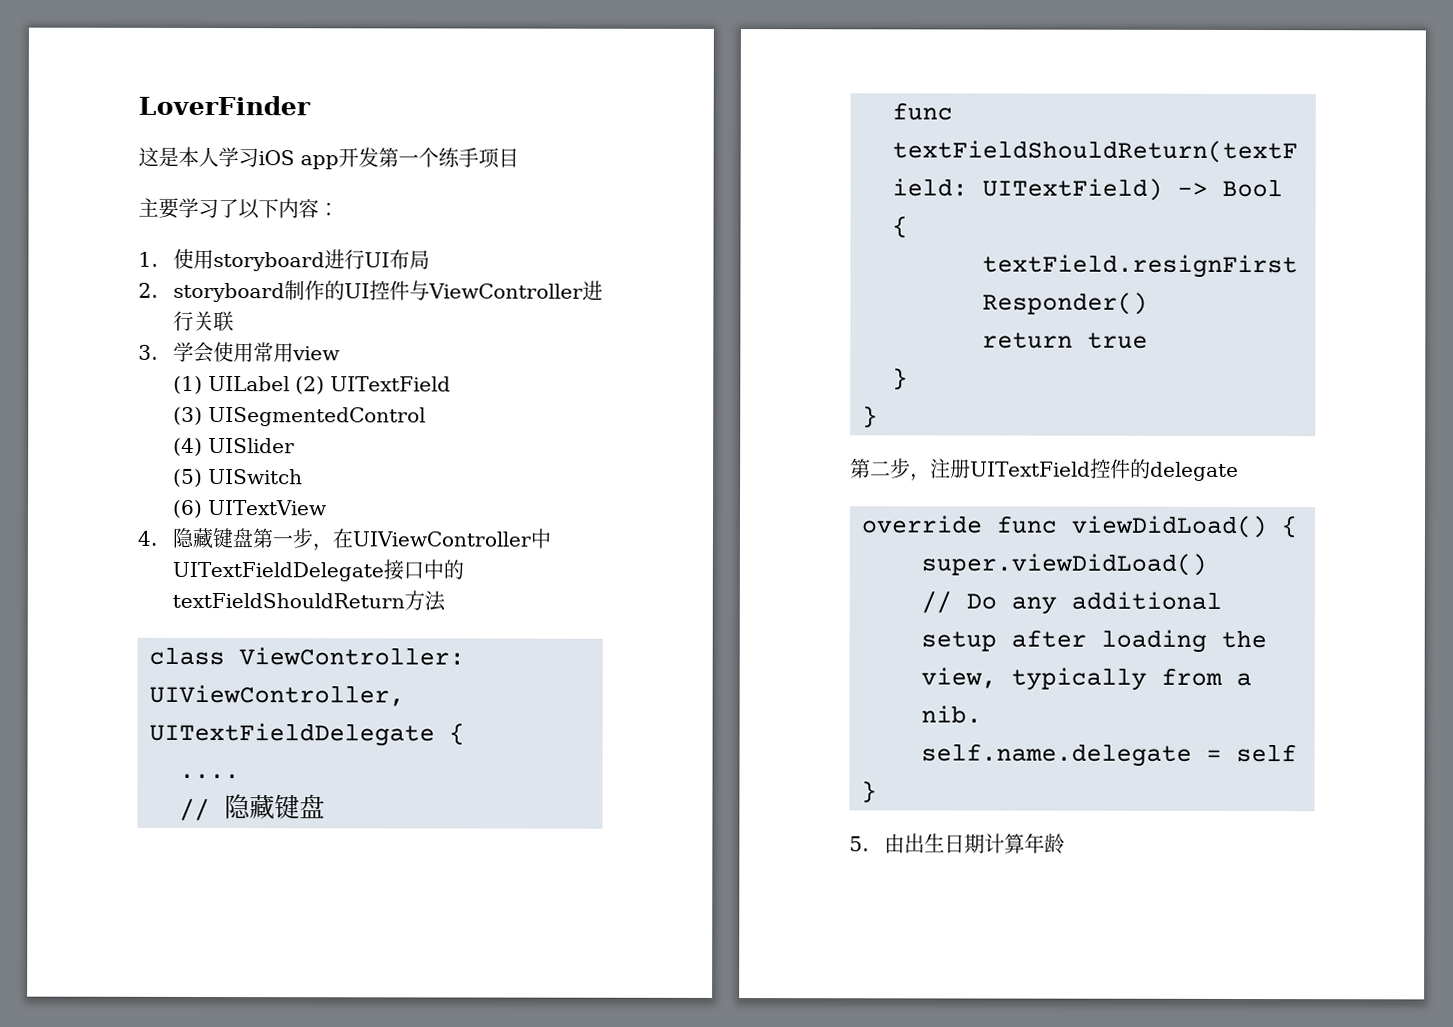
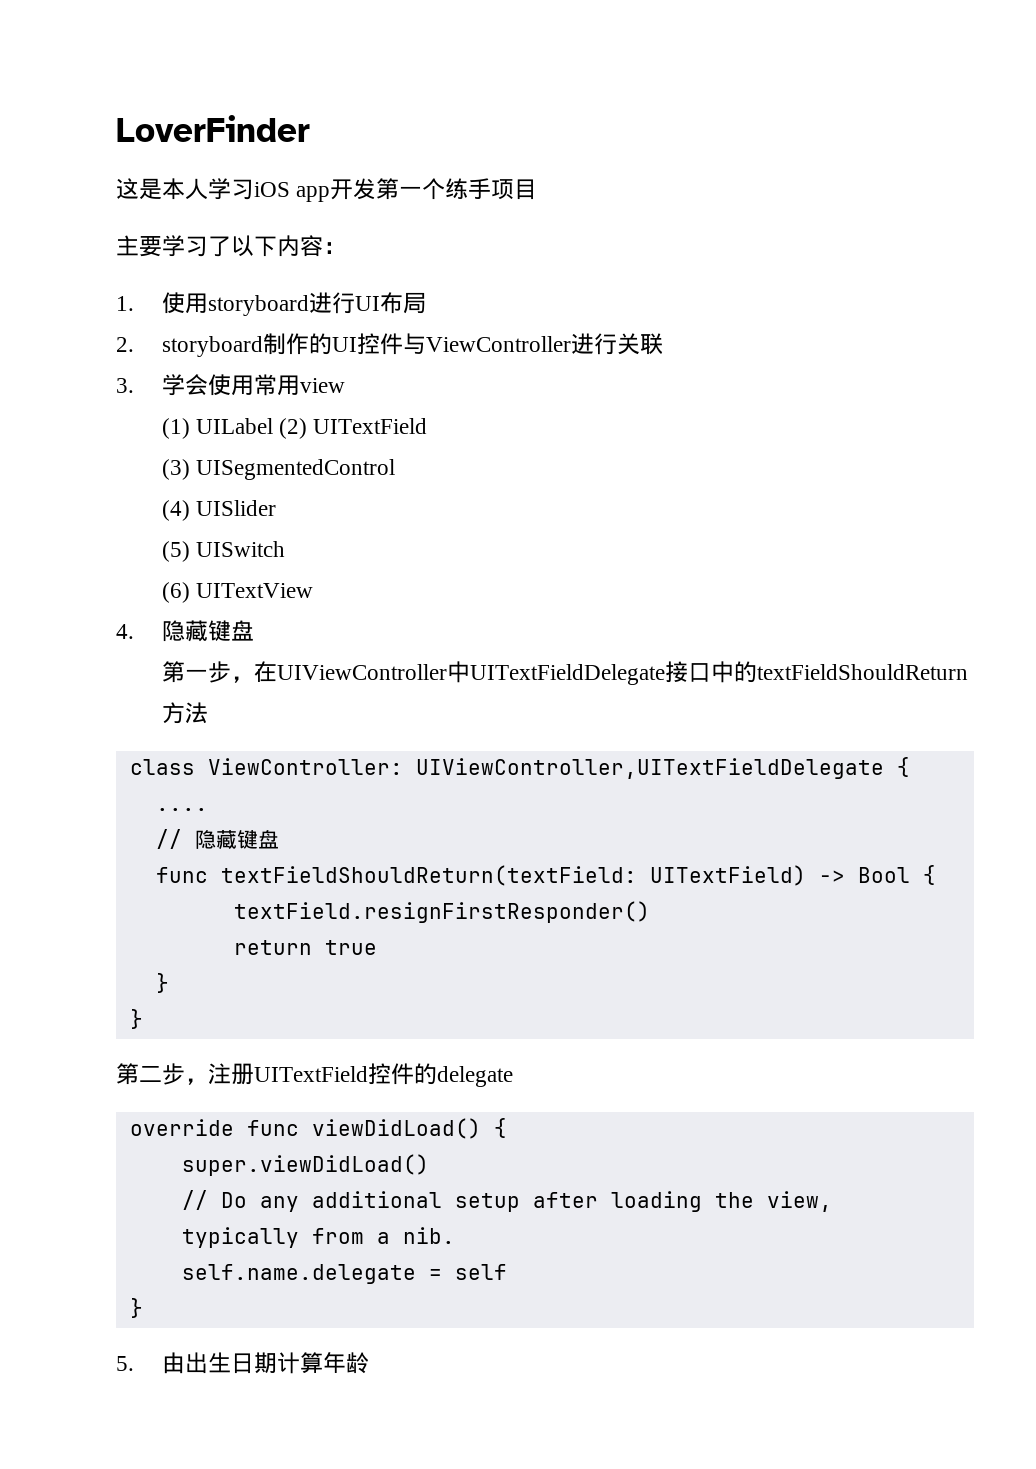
- 4.隐藏键盘第一步，在UIViewController中UITextFieldDelegate接口中的textFieldShouldReturn方法
+ 4.隐藏键盘
+ 第一步，在UIViewController中UITextFieldDelegate接口中的textFieldShouldReturn方法

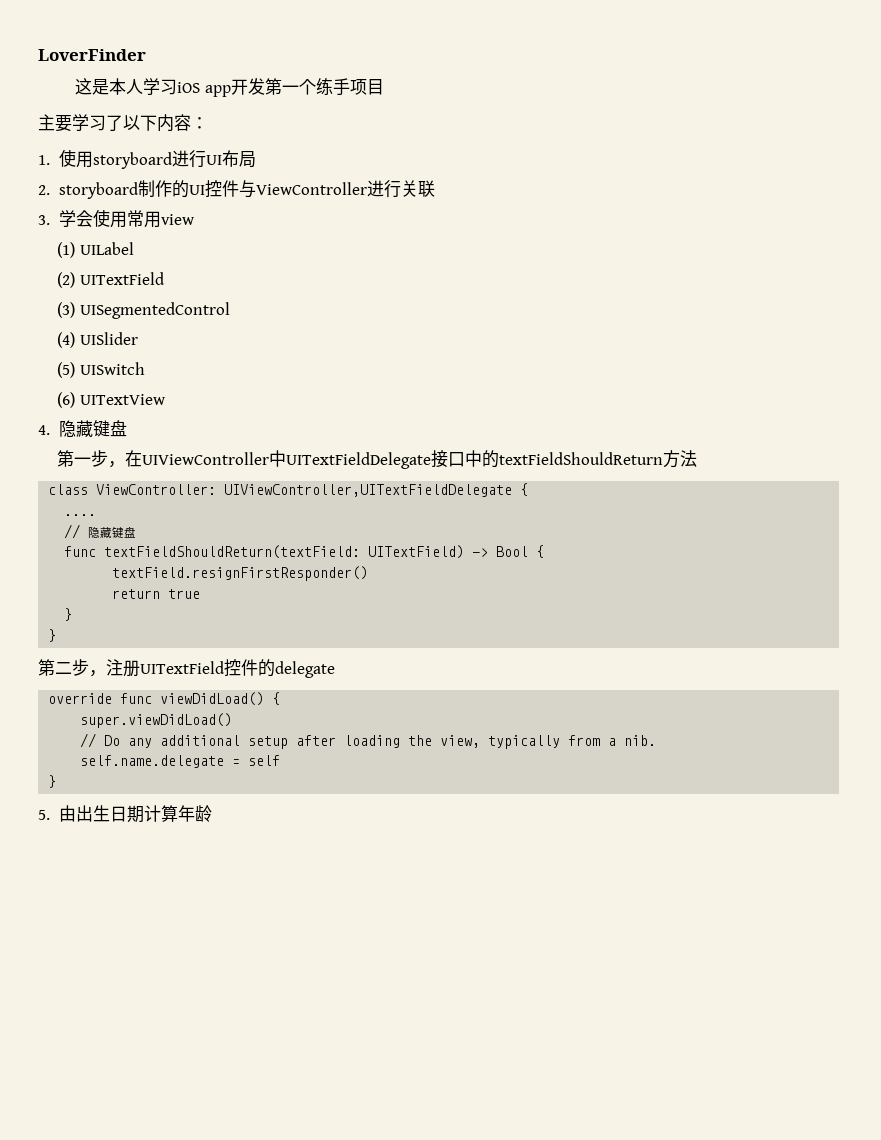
- (1) UILabel (2) UITextField
+ (1) UILabel
+ (2) UITextField

